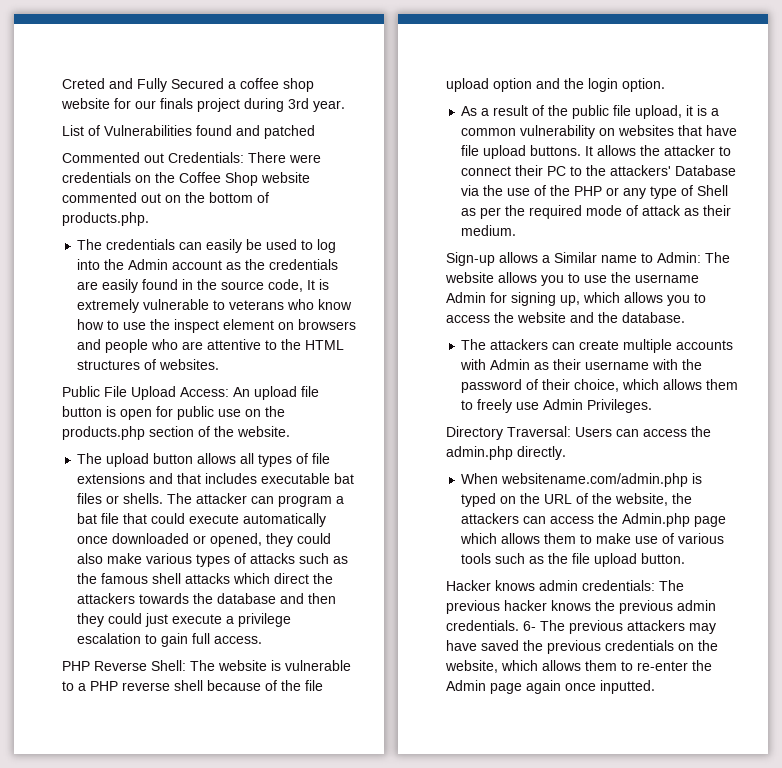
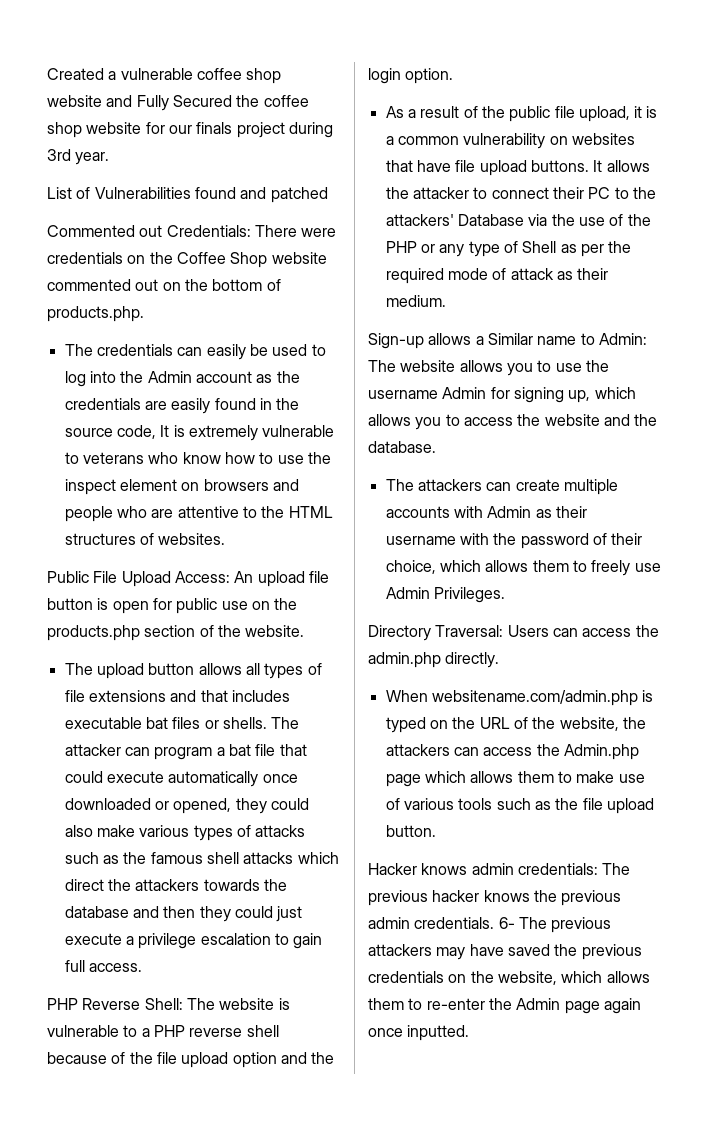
- Creted and Fully Secured a coffee shop website for our finals project during 3rd year.
+ Created a vulnerable coffee shop website and Fully Secured the coffee shop website for our finals project during 3rd year.

